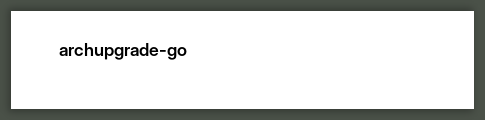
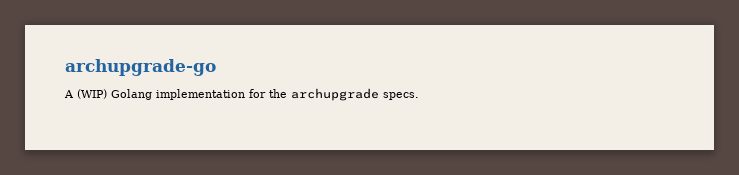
+ A (WIP) Golang implementation for the archupgrade specs.

